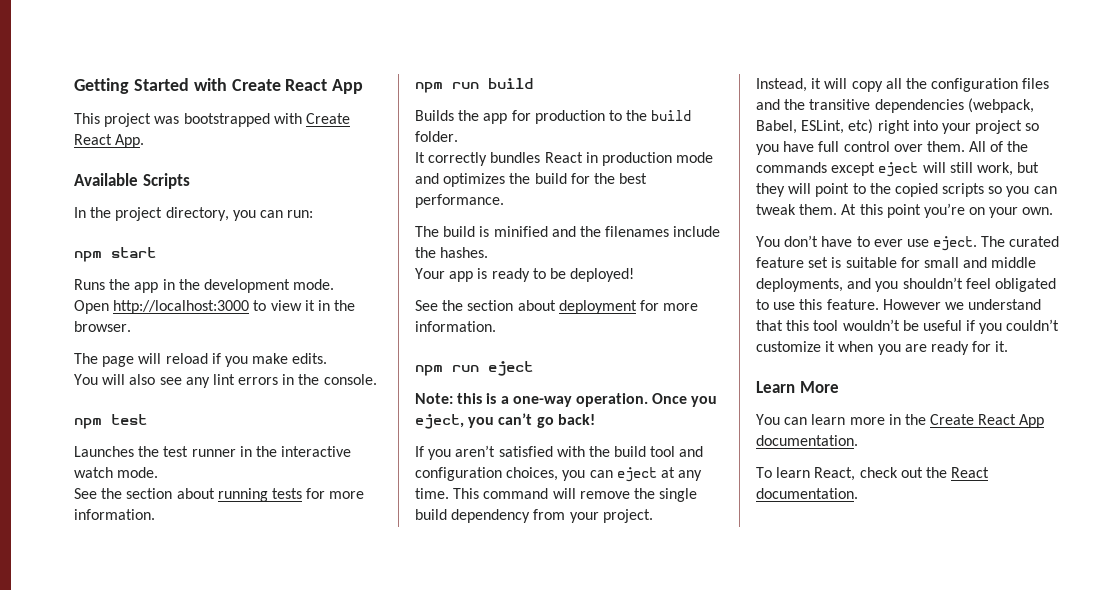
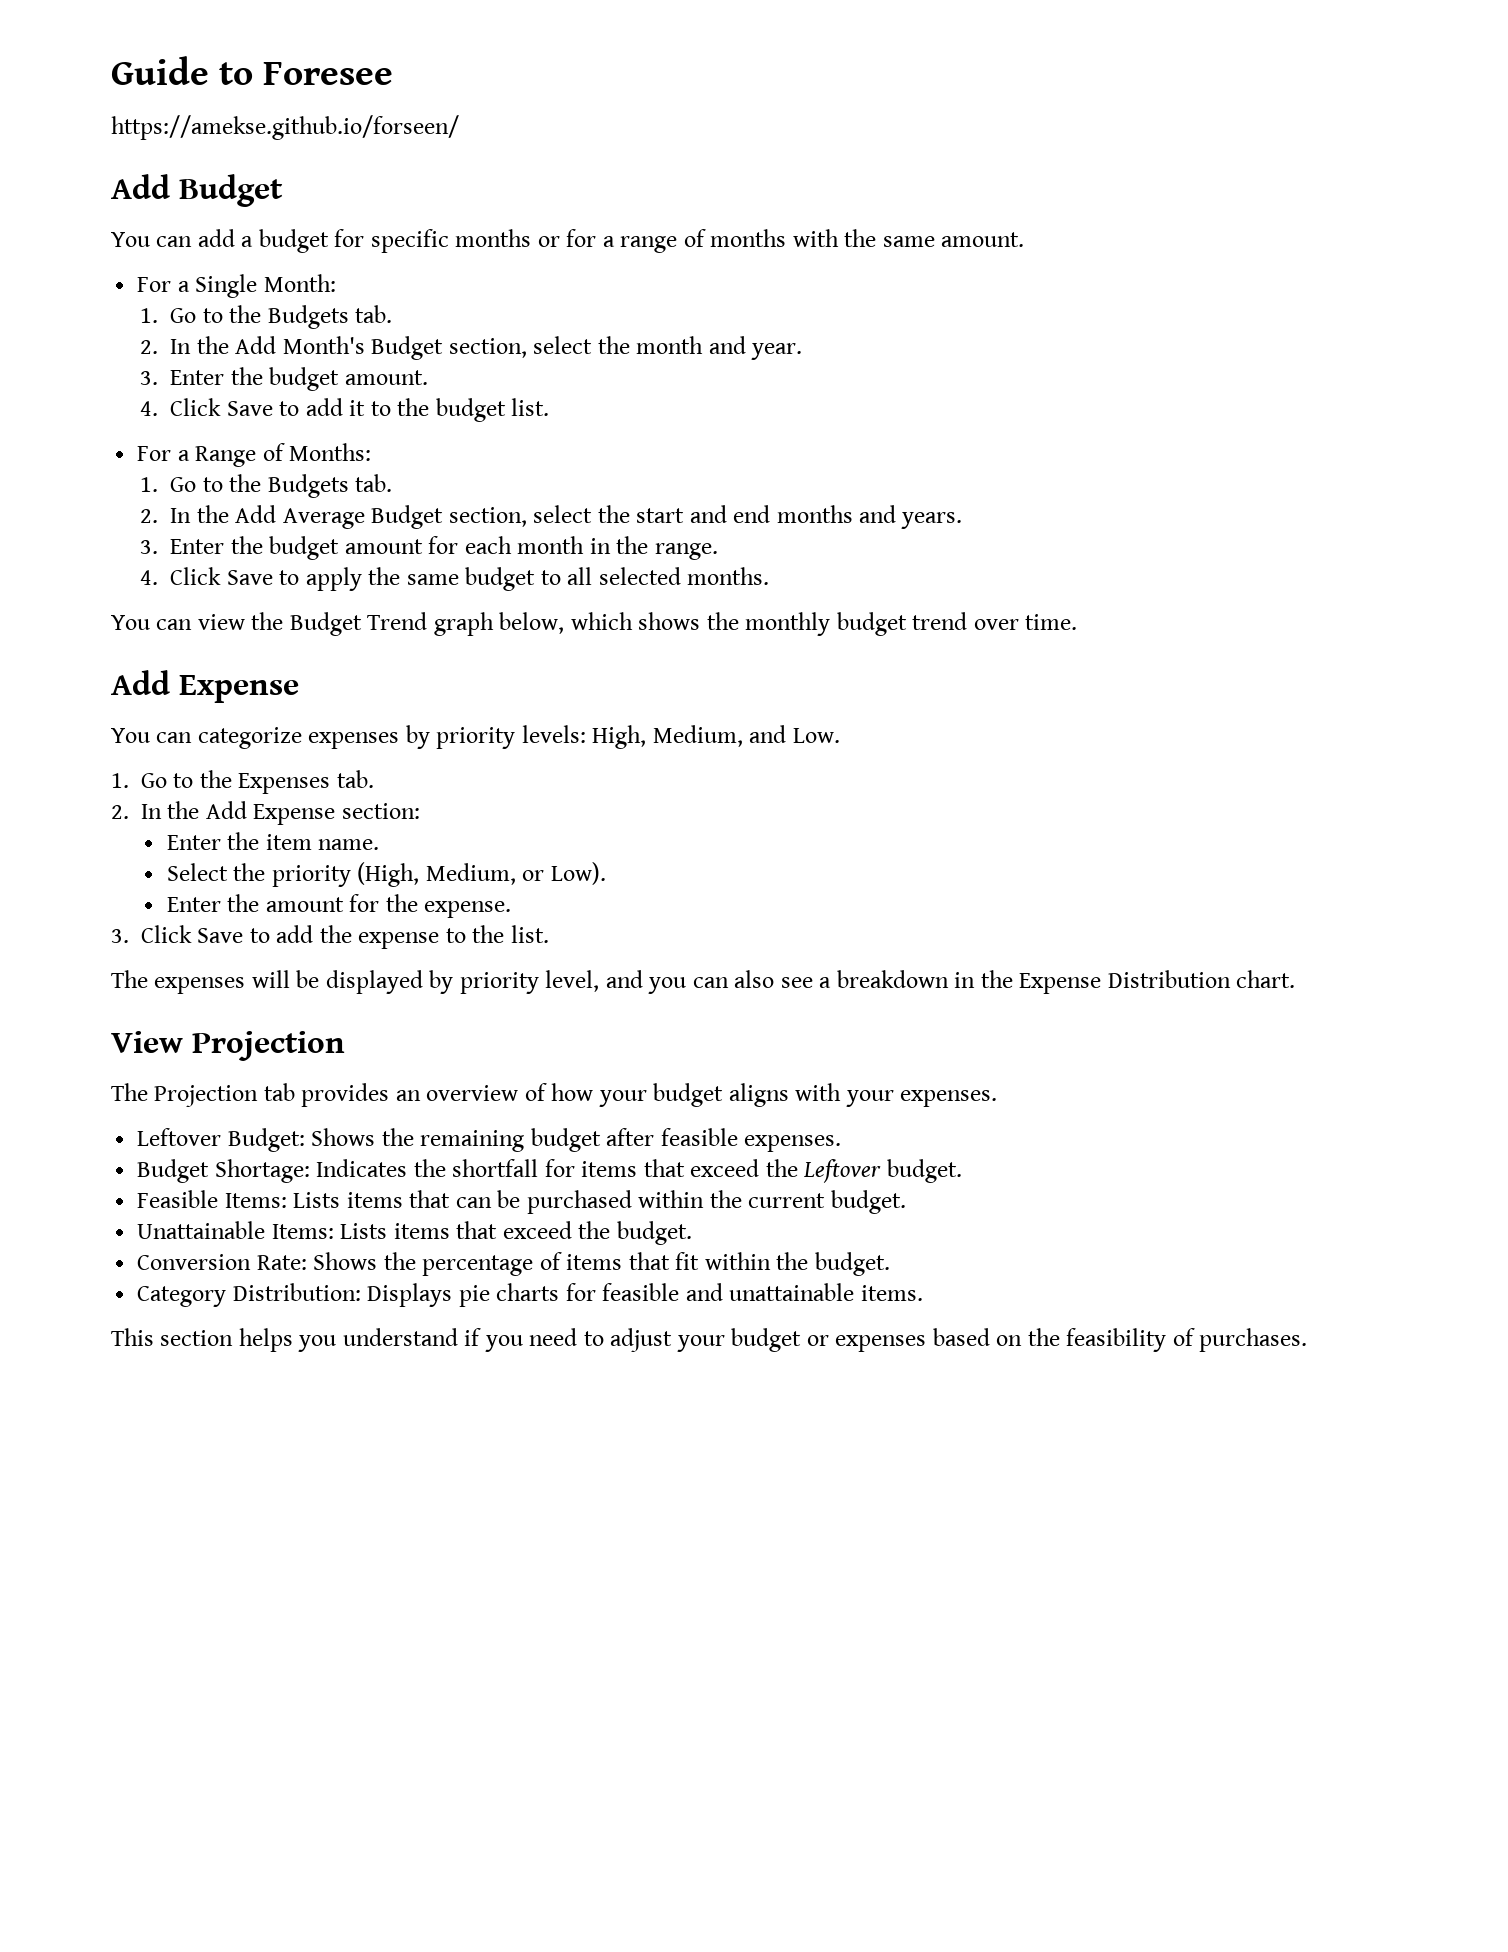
- Getting Started with Create React App
- This project was bootstrapped with Create React App.
- Available Scripts
- In the project directory, you can run:
- npm start
- Runs the app in the development mode.
- Open http://localhost:3000 to view it in the browser.
- The page will reload if you make edits.
- You will also see any lint errors in the console.
- npm test
- Launches the test runner in the interactive watch mode.
- See the section about running tests for more information.
- npm run build
- Builds the app for production to the build folder.
- It correctly bundles React in production mode and optimizes the build for the best performance.
- The build is minified and the filenames include the hashes.
- Your app is ready to be deployed!
- See the section about deployment for more information.
- npm run eject
- Note: this is a one-way operation. Once you eject, you can’t go back!
- If you aren’t satisfied with the build tool and configuration choices, you can eject at any time. This command will remove the single build dependency from your project.
- Instead, it will copy all the configuration files and the transitive dependencies (webpack, Babel, ESLint, etc) right into your project so you have full control over them. All of the commands except eject will still work, but they will point to the copied scripts so you can tweak them. At this point you’re on your own.
- You don’t have to ever use eject. The curated feature set is suitable for small and middle deployments, and you shouldn’t feel obligated to use this feature. However we understand that this tool wouldn’t be useful if you couldn’t customize it when you are ready for it.
- Learn More
- You can learn more in the Create React App documentation.
- To learn React, check out the React documentation.
+ Guide to Foresee
+ https://amekse.github.io/forseen/
+ Add Budget
+ You can add a budget for specific months or for a range of months with the same amount.
+ For a Single Month:
+ 1. Go to the Budgets tab.
+ 2. In the Add Month's Budget section, select the month and year.
+ 3. Enter the budget amount.
+ 4. Click Save to add it to the budget list.
+ For a Range of Months:
+ 1. Go to the Budgets tab.
+ 2. In the Add Average Budget section, select the start and end months and years.
+ 3. Enter the budget amount for each month in the range.
+ 4. Click Save to apply the same budget to all selected months.
+ You can view the Budget Trend graph below, which shows the monthly budget trend over time.
+ Add Expense
+ You can categorize expenses by priority levels: High, Medium, and Low.
+ 1. Go to the Expenses tab.
+ 2. In the Add Expense section:
+ Enter the item name.
+ Select the priority (High, Medium, or Low).
+ Enter the amount for the expense.
+ 3. Click Save to add the expense to the list.
+ The expenses will be displayed by priority level, and you can also see a breakdown in the Expense Distribution chart.
+ View Projection
+ The Projection tab provides an overview of how your budget aligns with your expenses.
+ Leftover Budget: Shows the remaining budget after feasible expenses.
+ Budget Shortage: Indicates the shortfall for items that exceed the Leftover budget.
+ Feasible Items: Lists items that can be purchased within the current budget.
+ Unattainable Items: Lists items that exceed the budget.
+ Conversion Rate: Shows the percentage of items that fit within the budget.
+ Category Distribution: Displays pie charts for feasible and unattainable items.
+ This section helps you understand if you need to adjust your budget or expenses based on the feasibility of purchases.

